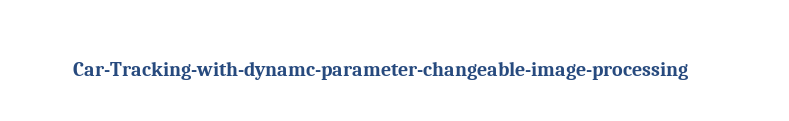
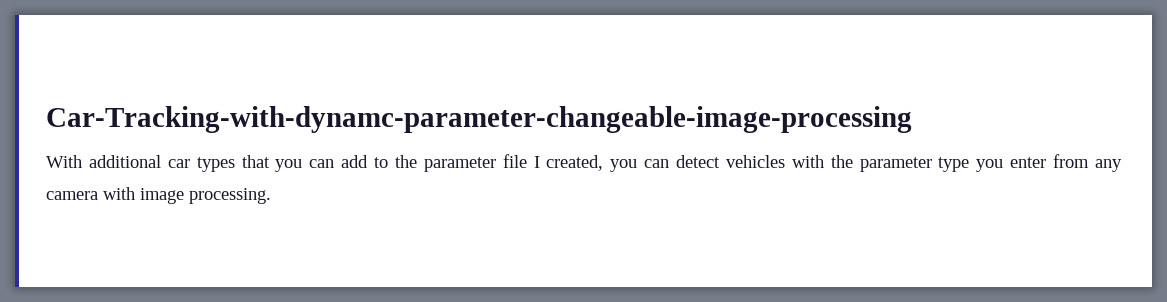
+ With additional car types that you can add to the parameter file I created, you can detect vehicles with the parameter type you enter from any camera with image processing.

